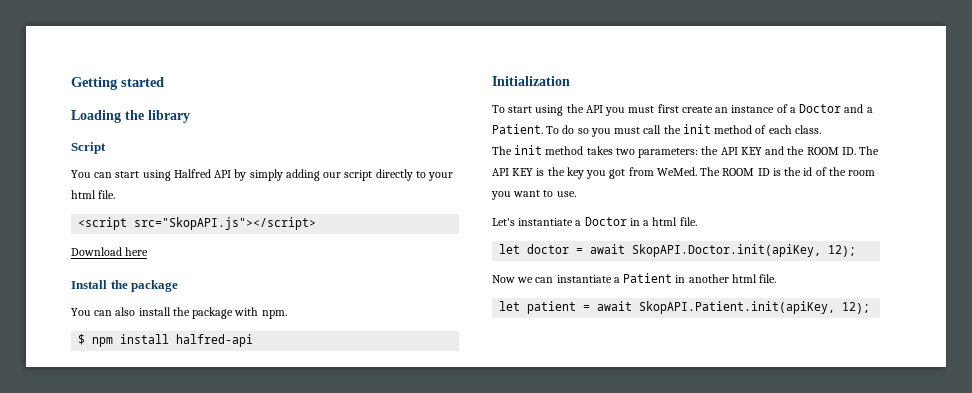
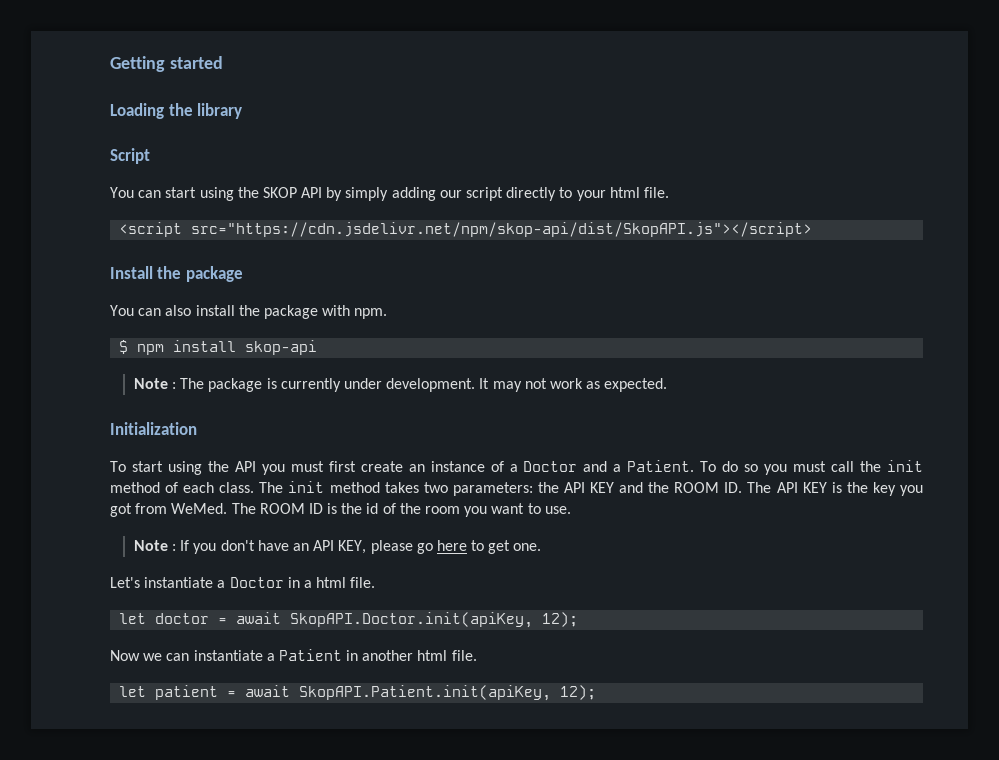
- You can start using Halfred API by simply adding our script directly to your html file.
+ You can start using the SKOP API by simply adding our script directly to your html file.
- <script src="SkopAPI.js"></script>
- Download here
+ <script src="https://cdn.jsdelivr.net/npm/skop-api/dist/SkopAPI.js"></script>
- $ npm install halfred-api
+ $ npm install skop-api
+ Note : The package is currently under development. It may not work as expected.
- To do so you must call the init method of each class.
- The init method takes two parameters: the API KEY and the ROOM ID. The API KEY is the key you got from WeMed.
+ To do so you must call the init method of each class. The init method takes two parameters: the API KEY and the ROOM ID. The API KEY is the key you got from WeMed.
+ Note : If you don't have an API KEY, please go here to get one.

